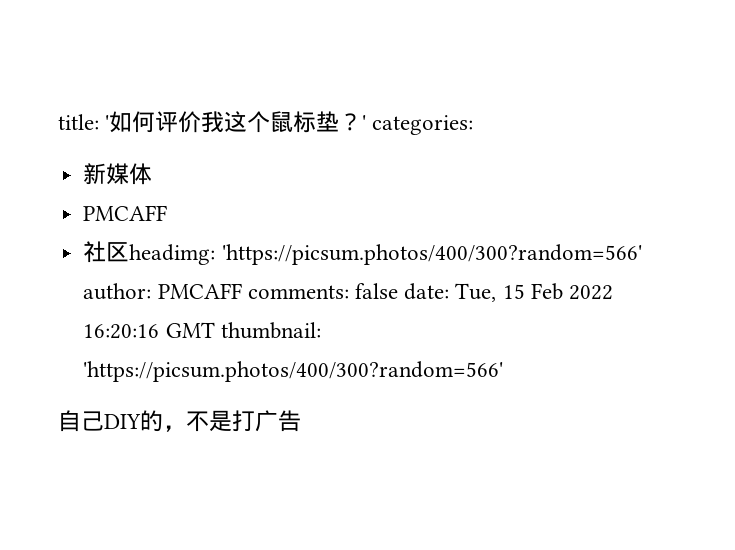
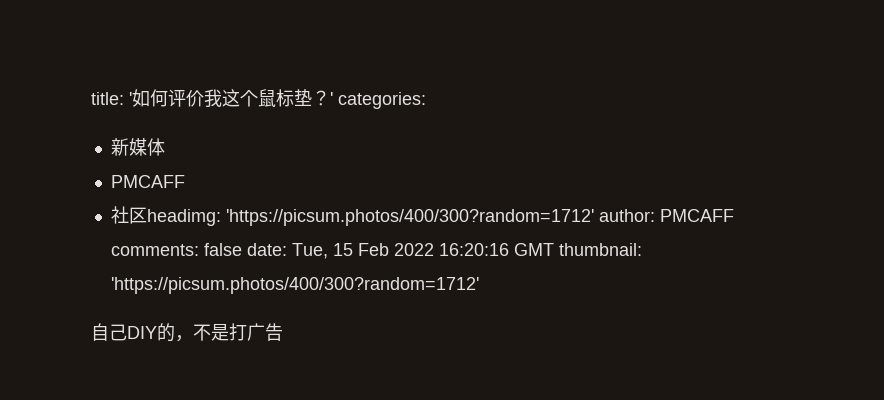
- 社区headimg: 'https://picsum.photos/400/300?random=566' author: PMCAFF comments: false date: Tue, 15 Feb 2022 16:20:16 GMT thumbnail: 'https://picsum.photos/400/300?random=566'
+ 社区headimg: 'https://picsum.photos/400/300?random=1712' author: PMCAFF comments: false date: Tue, 15 Feb 2022 16:20:16 GMT thumbnail: 'https://picsum.photos/400/300?random=1712'

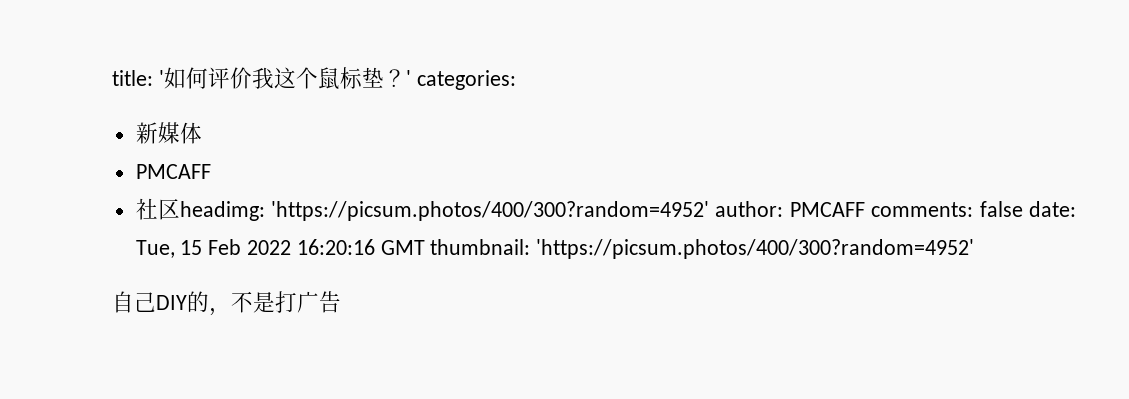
- 社区headimg: 'https://picsum.photos/400/300?random=1712' author: PMCAFF comments: false date: Tue, 15 Feb 2022 16:20:16 GMT thumbnail: 'https://picsum.photos/400/300?random=1712'
+ 社区headimg: 'https://picsum.photos/400/300?random=4952' author: PMCAFF comments: false date: Tue, 15 Feb 2022 16:20:16 GMT thumbnail: 'https://picsum.photos/400/300?random=4952'

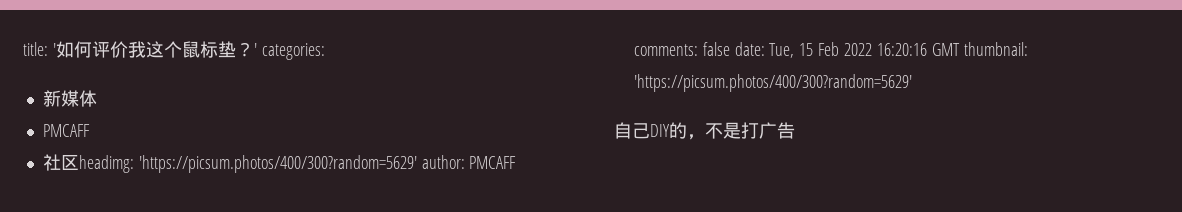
- 社区headimg: 'https://picsum.photos/400/300?random=4952' author: PMCAFF comments: false date: Tue, 15 Feb 2022 16:20:16 GMT thumbnail: 'https://picsum.photos/400/300?random=4952'
+ 社区headimg: 'https://picsum.photos/400/300?random=5629' author: PMCAFF comments: false date: Tue, 15 Feb 2022 16:20:16 GMT thumbnail: 'https://picsum.photos/400/300?random=5629'

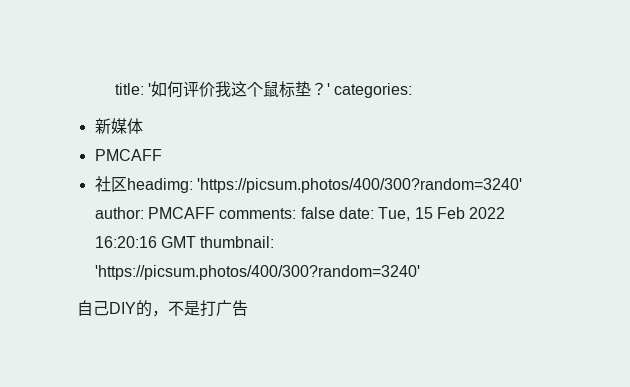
- 社区headimg: 'https://picsum.photos/400/300?random=5629' author: PMCAFF comments: false date: Tue, 15 Feb 2022 16:20:16 GMT thumbnail: 'https://picsum.photos/400/300?random=5629'
+ 社区headimg: 'https://picsum.photos/400/300?random=3240' author: PMCAFF comments: false date: Tue, 15 Feb 2022 16:20:16 GMT thumbnail: 'https://picsum.photos/400/300?random=3240'

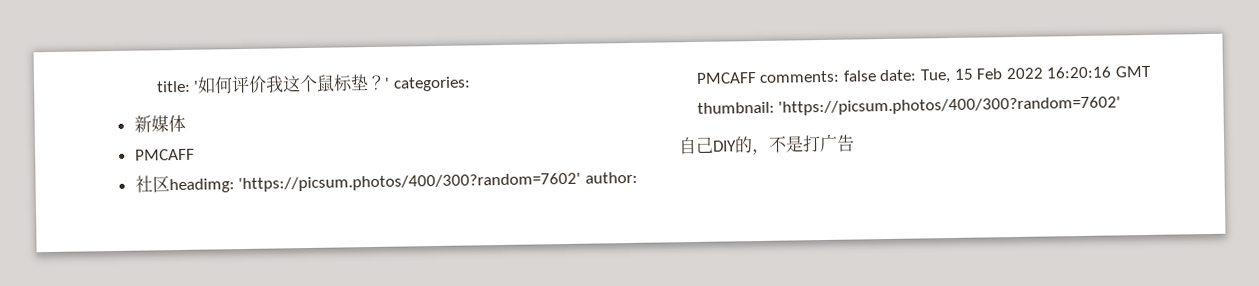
- 社区headimg: 'https://picsum.photos/400/300?random=3240' author: PMCAFF comments: false date: Tue, 15 Feb 2022 16:20:16 GMT thumbnail: 'https://picsum.photos/400/300?random=3240'
+ 社区headimg: 'https://picsum.photos/400/300?random=7602' author: PMCAFF comments: false date: Tue, 15 Feb 2022 16:20:16 GMT thumbnail: 'https://picsum.photos/400/300?random=7602'

